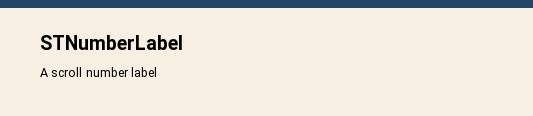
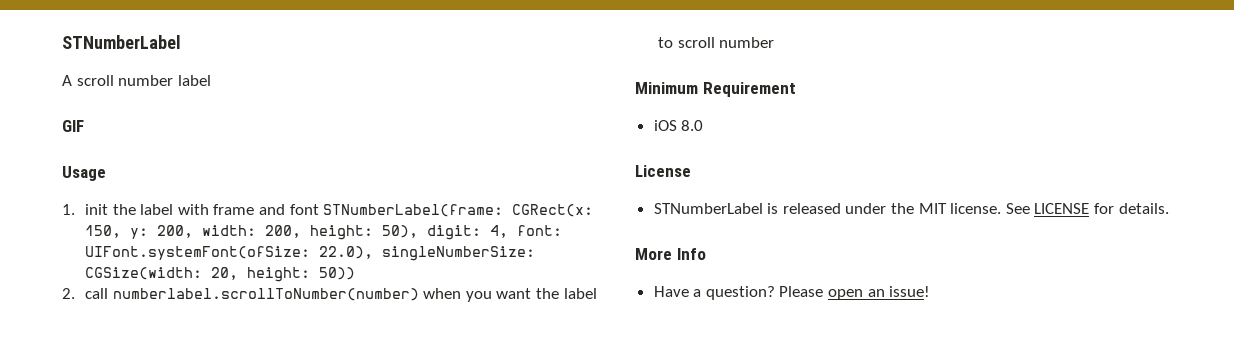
+ GIF
+ Usage
+ 1. init the label with frame and font STNumberLabel(frame: CGRect(x: 150, y: 200, width: 200, height: 50), digit: 4, font: UIFont.systemFont(ofSize: 22.0), singleNumberSize: CGSize(width: 20, height: 50))
+ 2. call numberlabel.scrollToNumber(number) when you want the label to scroll number
+ Minimum Requirement
+ iOS 8.0
+ License
+ STNumberLabel is released under the MIT license. See LICENSE for details.
+ More Info
+ Have a question? Please open an issue!

